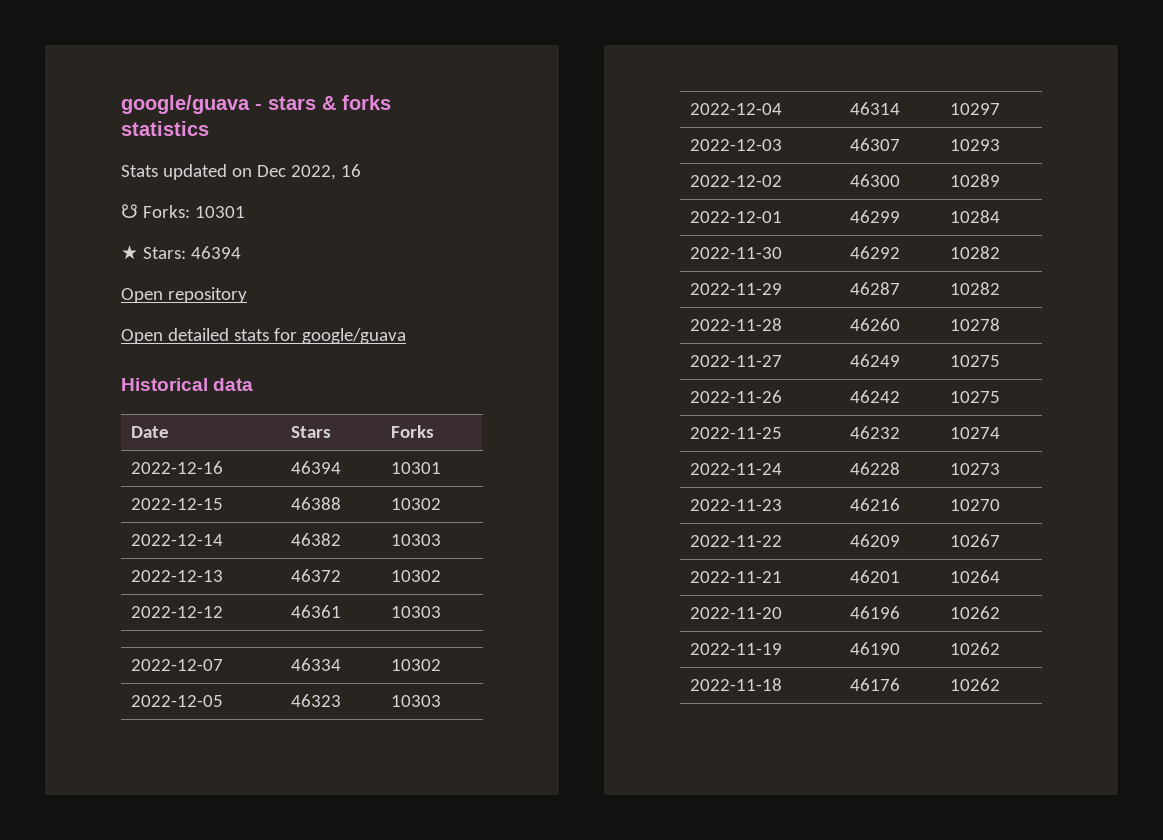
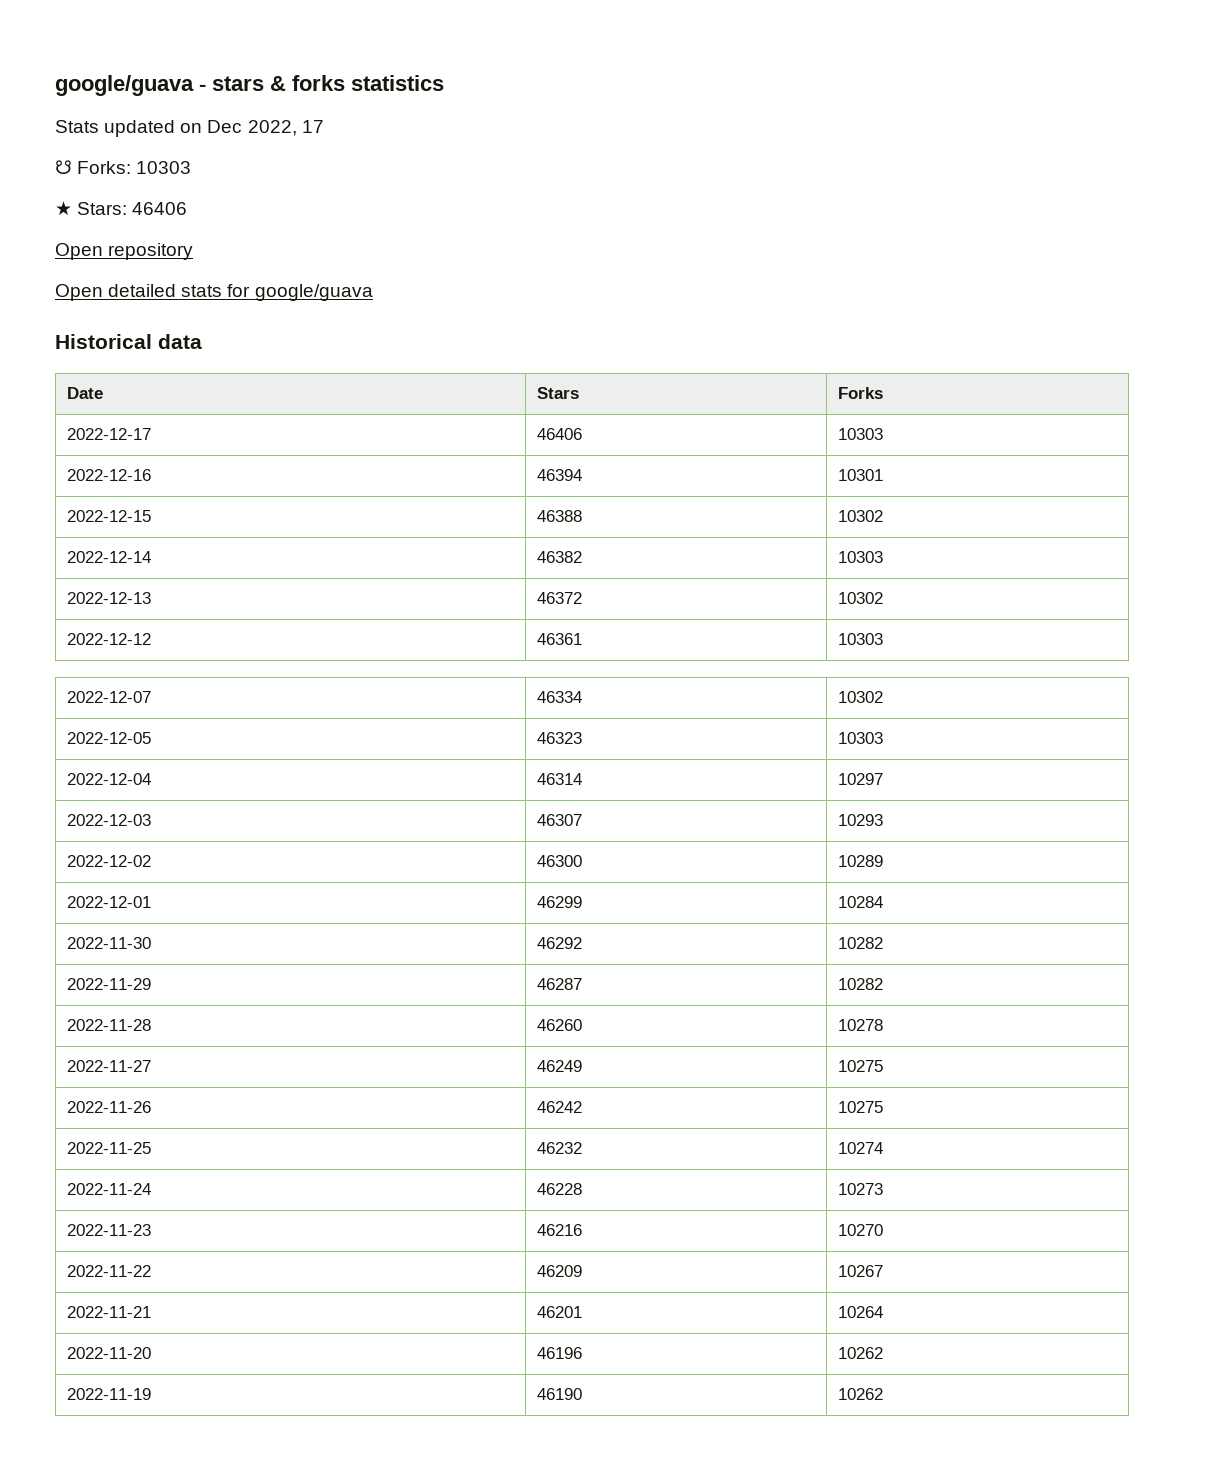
- Stats updated on Dec 2022, 16
+ Stats updated on Dec 2022, 17
- ☋ Forks: 10301
+ ☋ Forks: 10303
- ★ Stars: 46394
+ ★ Stars: 46406
+ 2022-12-17 | 46406 | 10303
- 2022-11-18 | 46176 | 10262

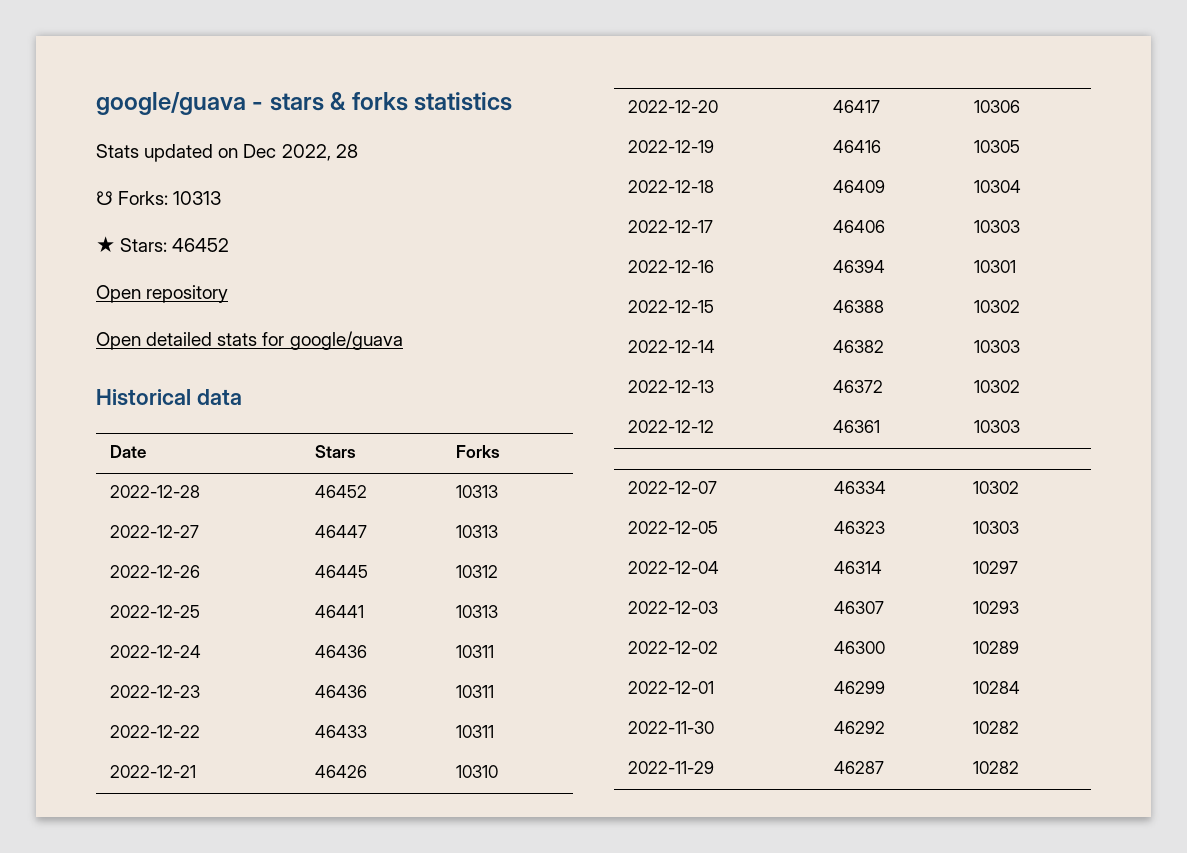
- Stats updated on Dec 2022, 17
+ Stats updated on Dec 2022, 28
- ☋ Forks: 10303
+ ☋ Forks: 10313
- ★ Stars: 46406
+ ★ Stars: 46452
+ 2022-12-28 | 46452 | 10313
+ 2022-12-27 | 46447 | 10313
+ 2022-12-26 | 46445 | 10312
+ 2022-12-25 | 46441 | 10313
+ 2022-12-24 | 46436 | 10311
+ 2022-12-23 | 46436 | 10311
+ 2022-12-22 | 46433 | 10311
+ 2022-12-21 | 46426 | 10310
+ 2022-12-20 | 46417 | 10306
+ 2022-12-19 | 46416 | 10305
+ 2022-12-18 | 46409 | 10304
- 2022-11-28 | 46260 | 10278
- 2022-11-27 | 46249 | 10275
- 2022-11-26 | 46242 | 10275
- 2022-11-25 | 46232 | 10274
- 2022-11-24 | 46228 | 10273
- 2022-11-23 | 46216 | 10270
- 2022-11-22 | 46209 | 10267
- 2022-11-21 | 46201 | 10264
- 2022-11-20 | 46196 | 10262
- 2022-11-19 | 46190 | 10262

